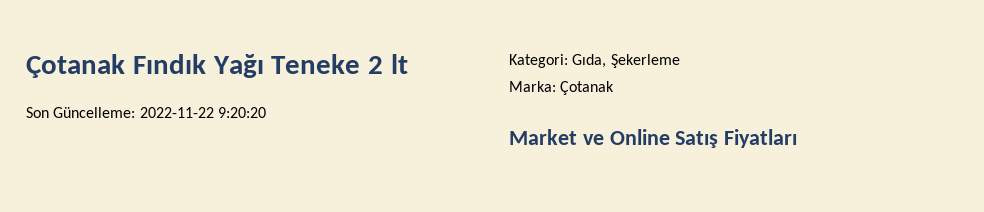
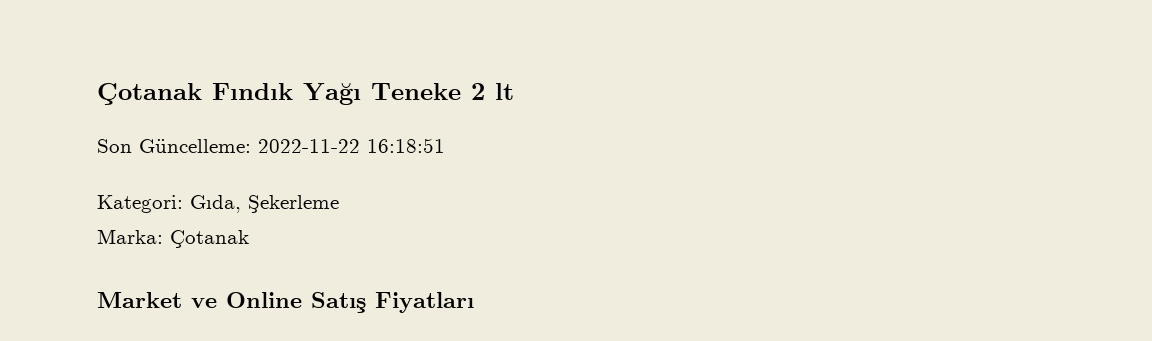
- Son Güncelleme: 2022-11-22 9:20:20
+ Son Güncelleme: 2022-11-22 16:18:51

